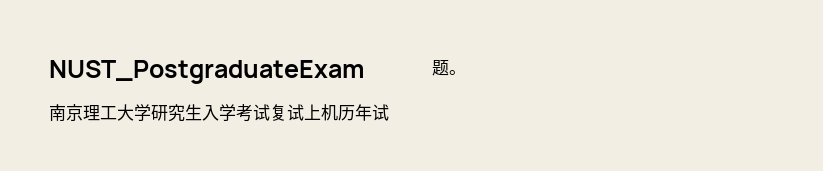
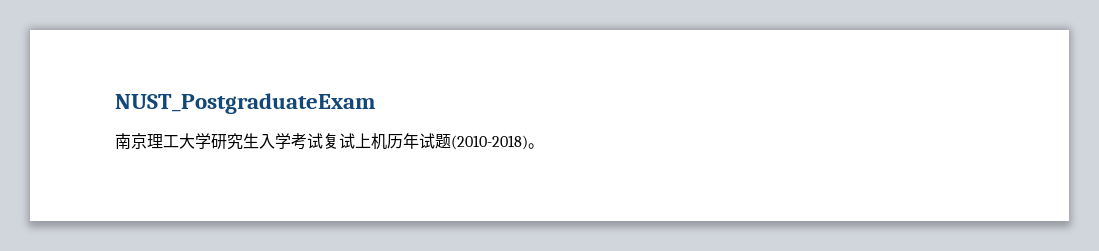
- 南京理工大学研究生入学考试复试上机历年试题。
+ 南京理工大学研究生入学考试复试上机历年试题(2010-2018)。

